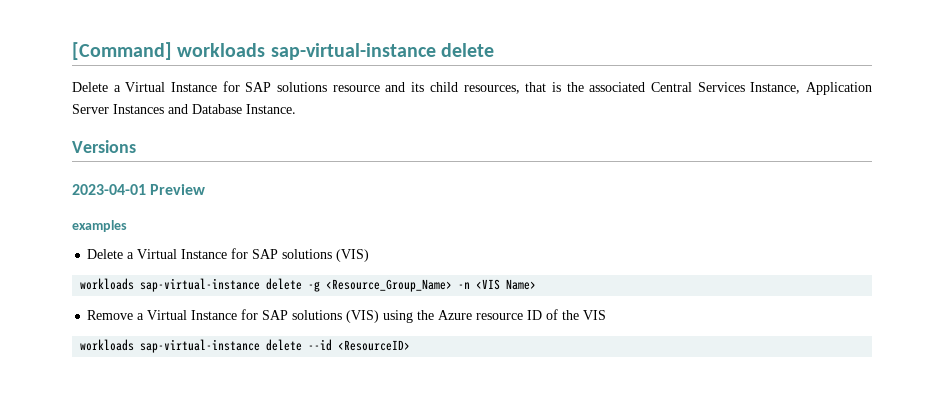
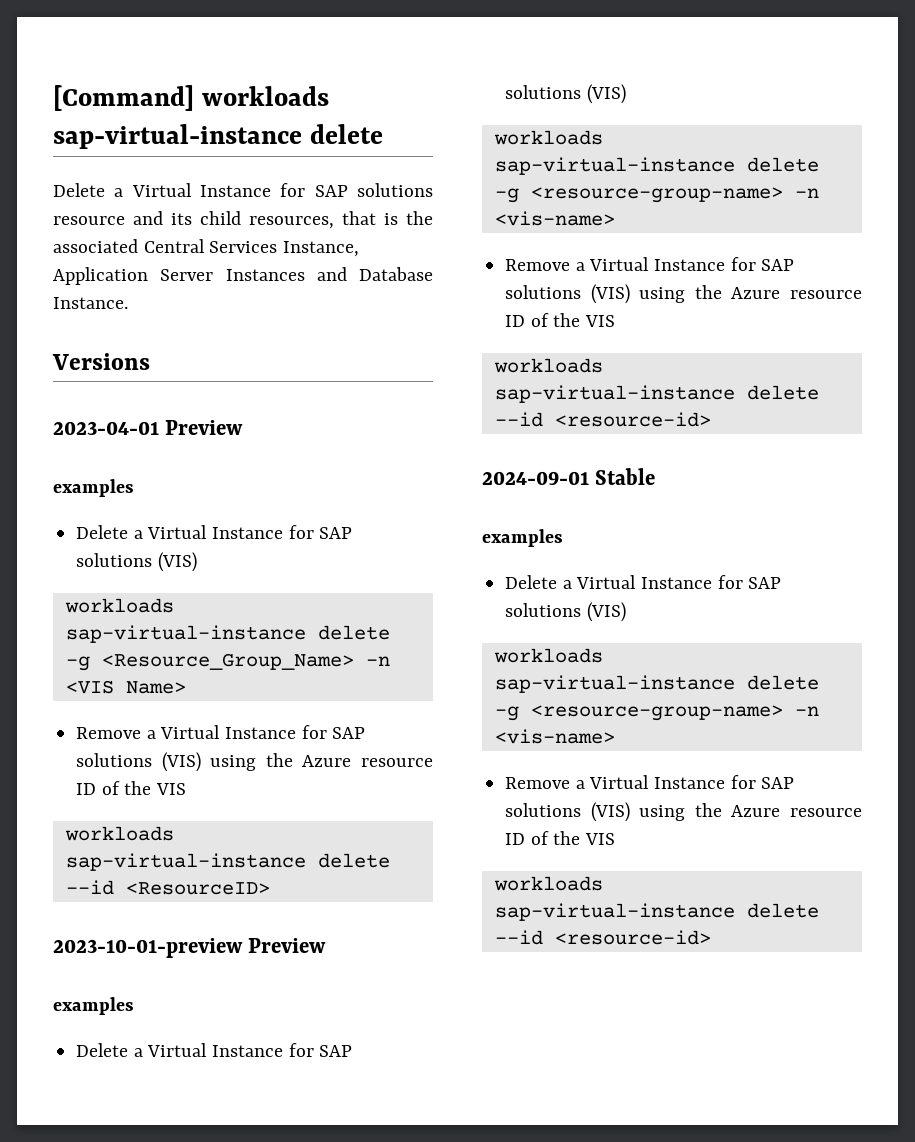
+ 2023-10-01-preview Preview
+ examples
+ Delete a Virtual Instance for SAP solutions (VIS)
+ workloads sap-virtual-instance delete -g <resource-group-name> -n <vis-name>
+ Remove a Virtual Instance for SAP solutions (VIS) using the Azure resource ID of the VIS
+ workloads sap-virtual-instance delete --id <resource-id>
+ 2024-09-01 Stable
+ examples
+ Delete a Virtual Instance for SAP solutions (VIS)
+ workloads sap-virtual-instance delete -g <resource-group-name> -n <vis-name>
+ Remove a Virtual Instance for SAP solutions (VIS) using the Azure resource ID of the VIS
+ workloads sap-virtual-instance delete --id <resource-id>

